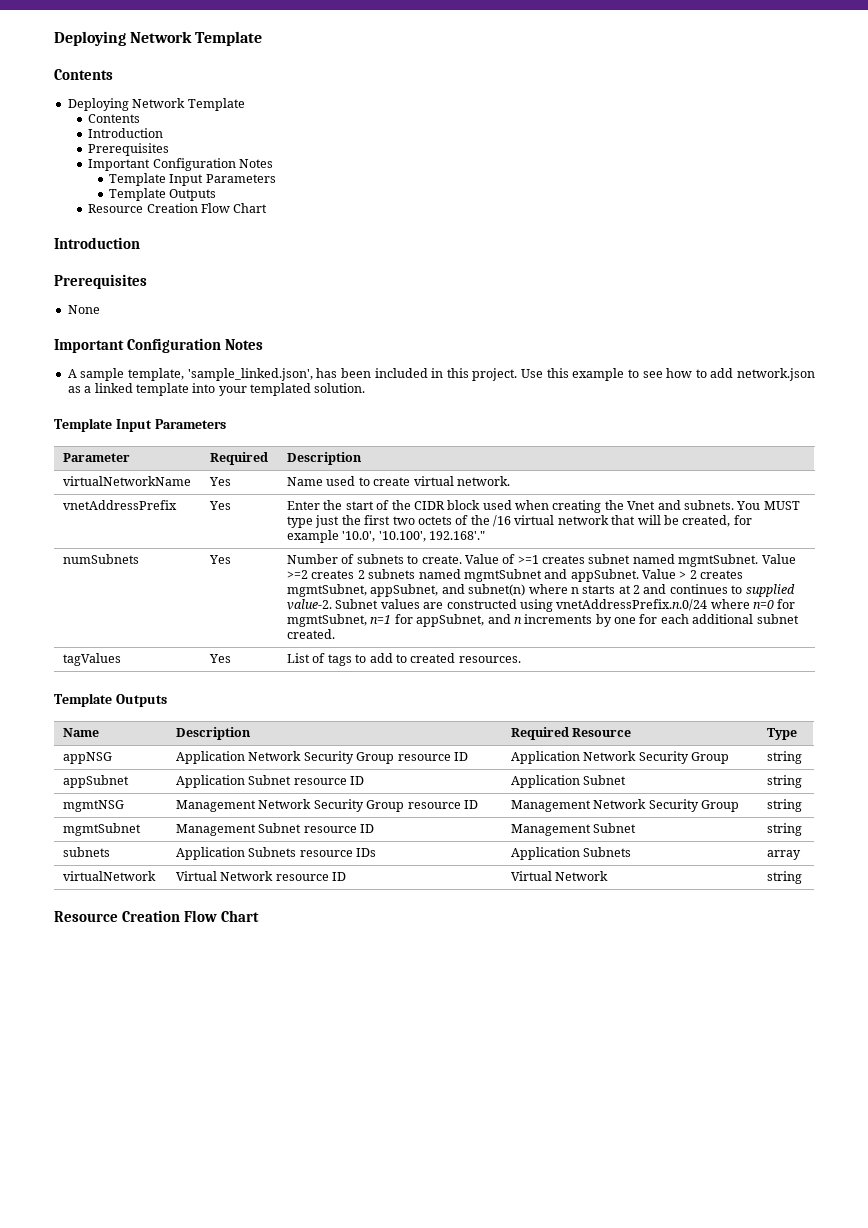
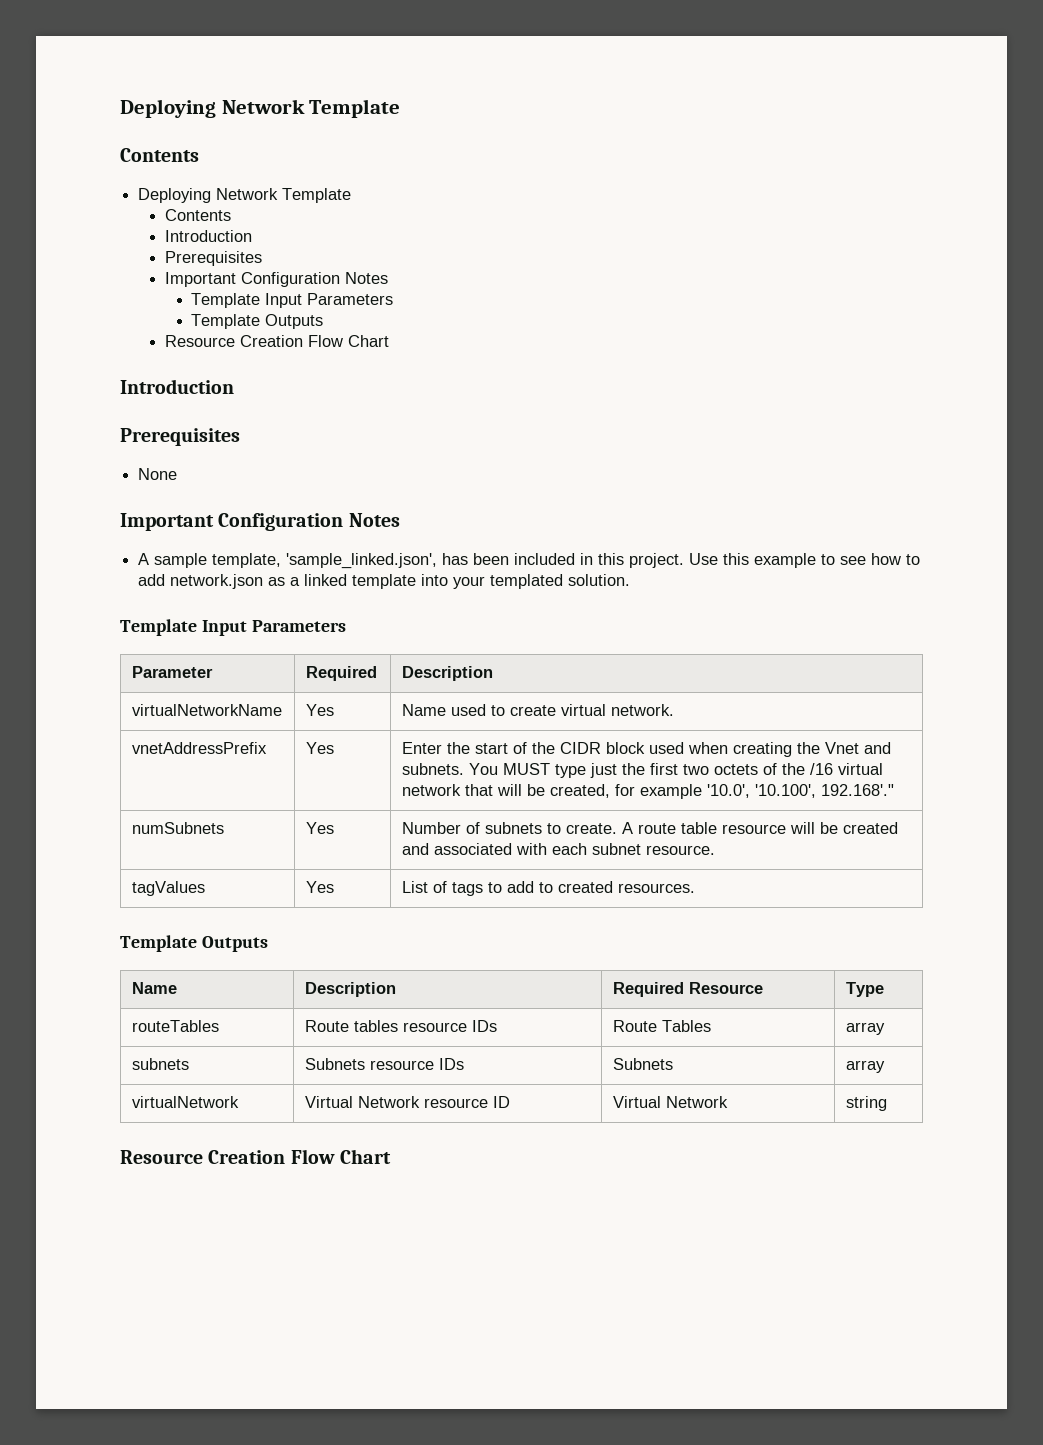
- Value of >=1 creates subnet named mgmtSubnet. Value >=2 creates 2 subnets named mgmtSubnet and appSubnet. Value > 2 creates mgmtSubnet, appSubnet, and subnet(n) where n starts at 2 and continues to supplied value-2. Subnet values are constructed using vnetAddressPrefix.n.0/24 where n=0 for mgmtSubnet, n=1 for appSubnet, and n increments by one for each additional subnet created.
+ A route table resource will be created and associated with each subnet resource.
- appNSG | Application Network Security Group resource ID | Application Network Security Group | string
- appSubnet | Application Subnet resource ID | Application Subnet | string
- mgmtNSG | Management Network Security Group resource ID | Management Network Security Group | string
- mgmtSubnet | Management Subnet resource ID | Management Subnet | string
+ routeTables | Route tables resource IDs | Route Tables | array
- subnets | Application Subnets resource IDs | Application Subnets | array
+ subnets | Subnets resource IDs | Subnets | array

